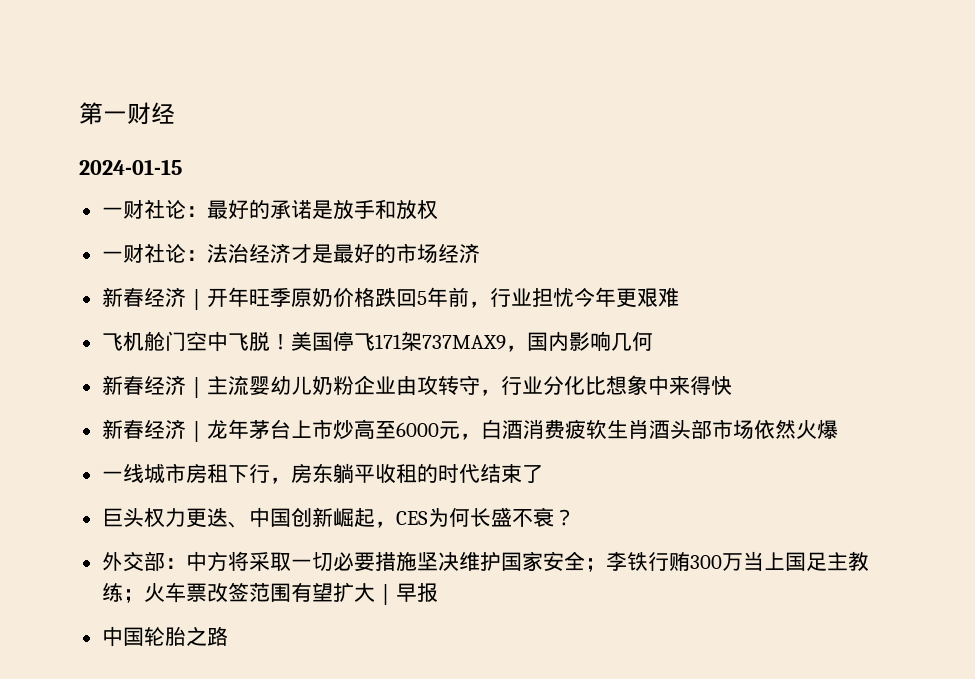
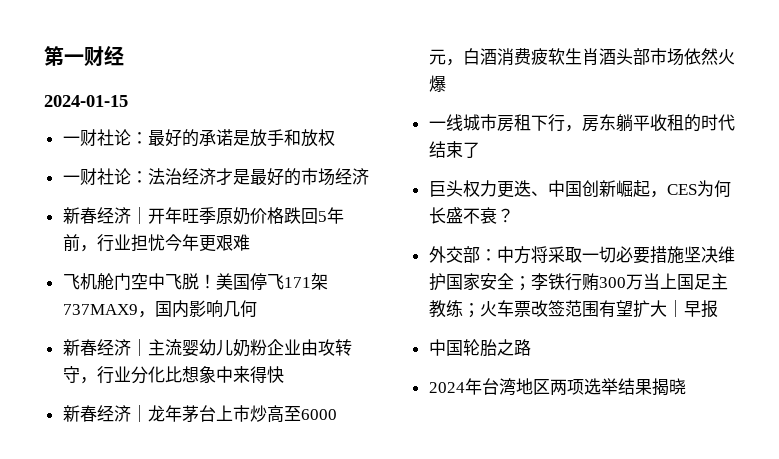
+ 2024年台湾地区两项选举结果揭晓

